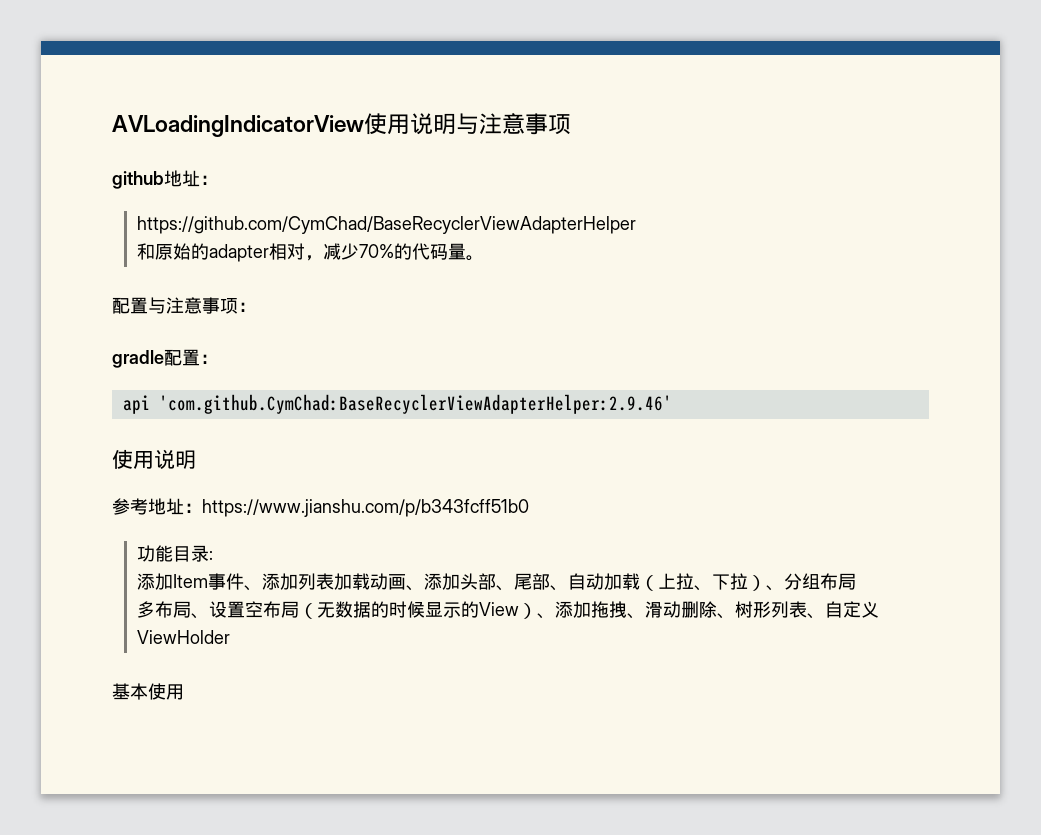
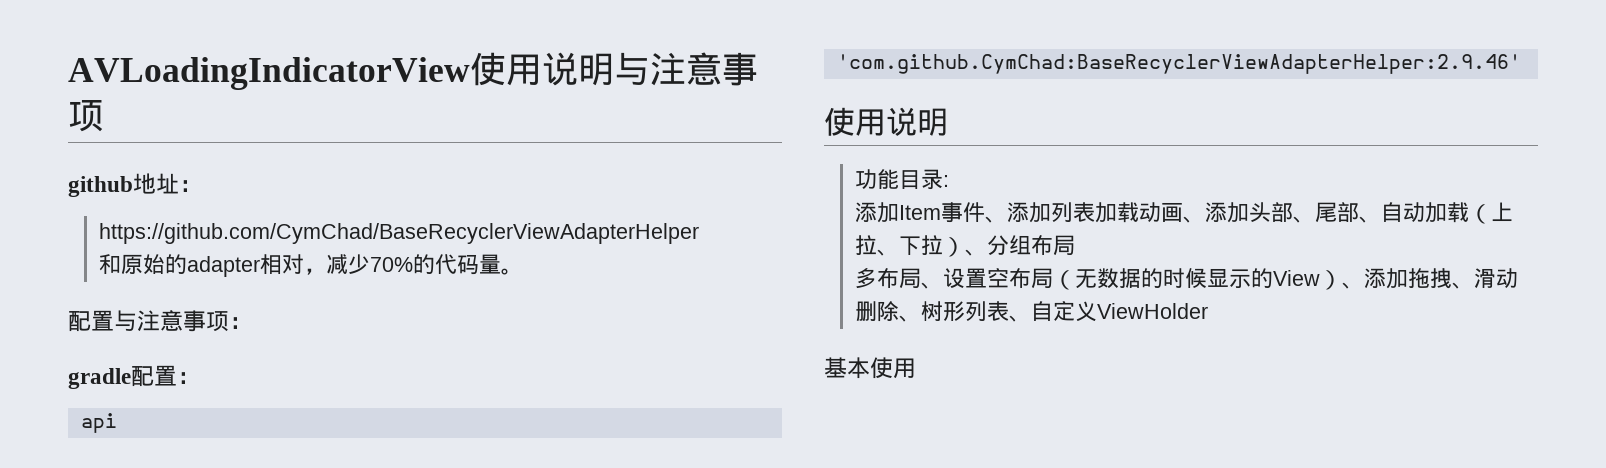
- 参考地址：https://www.jianshu.com/p/b343fcff51b0

